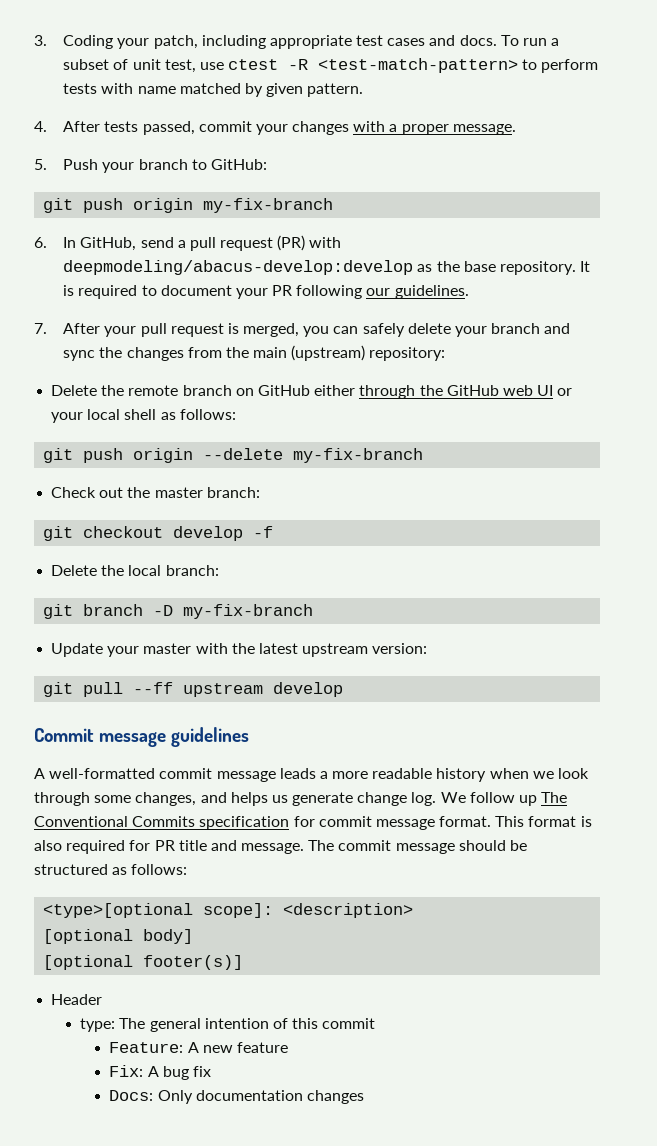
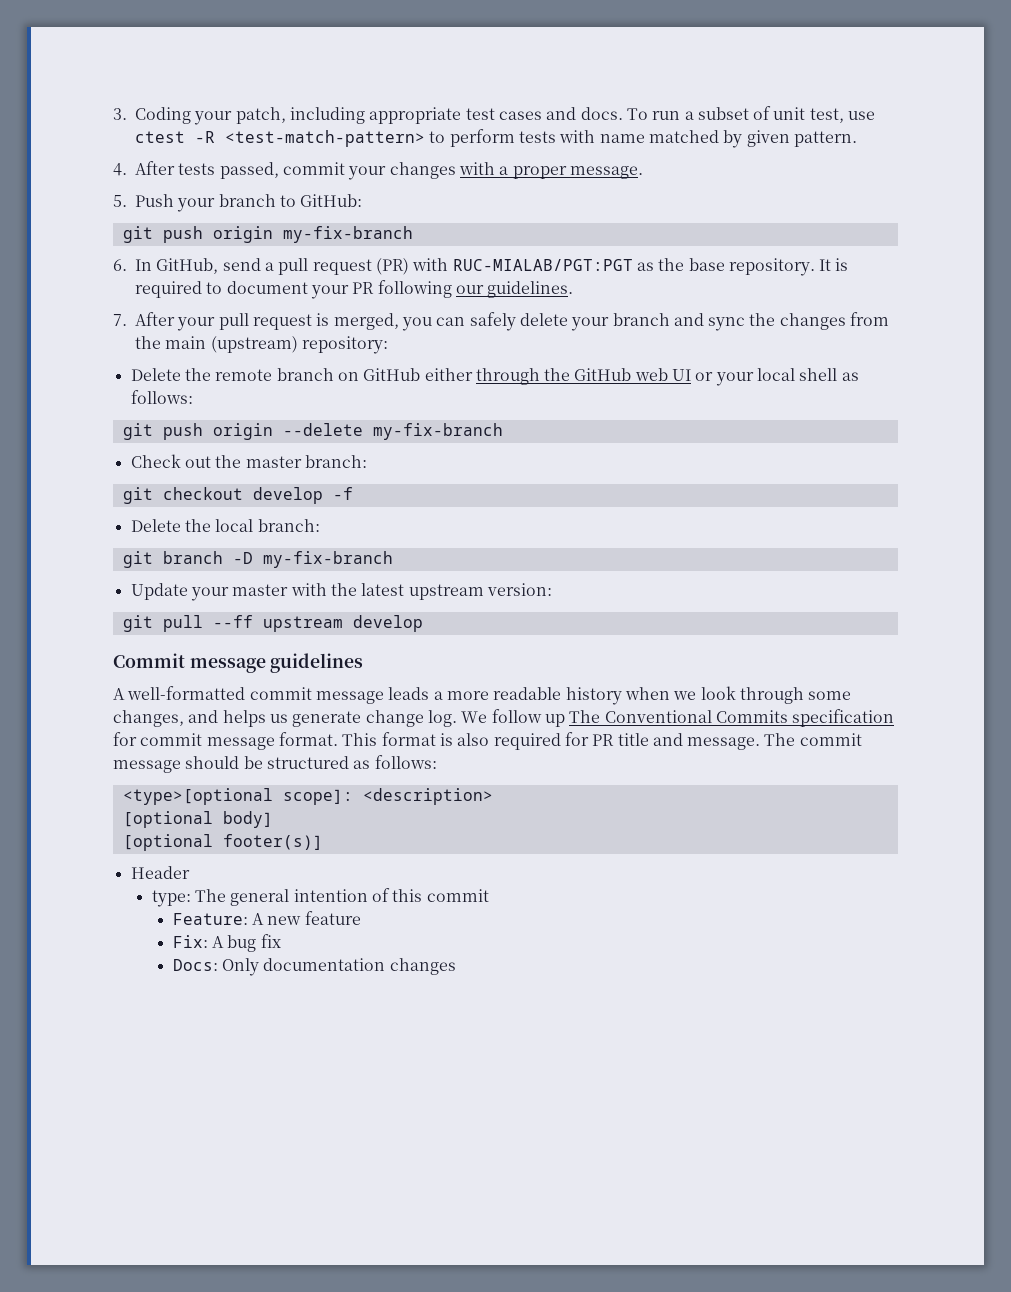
- 6. In GitHub, send a pull request (PR) with deepmodeling/abacus-develop:develop as the base repository.
+ 6. In GitHub, send a pull request (PR) with RUC-MIALAB/PGT:PGT as the base repository.

